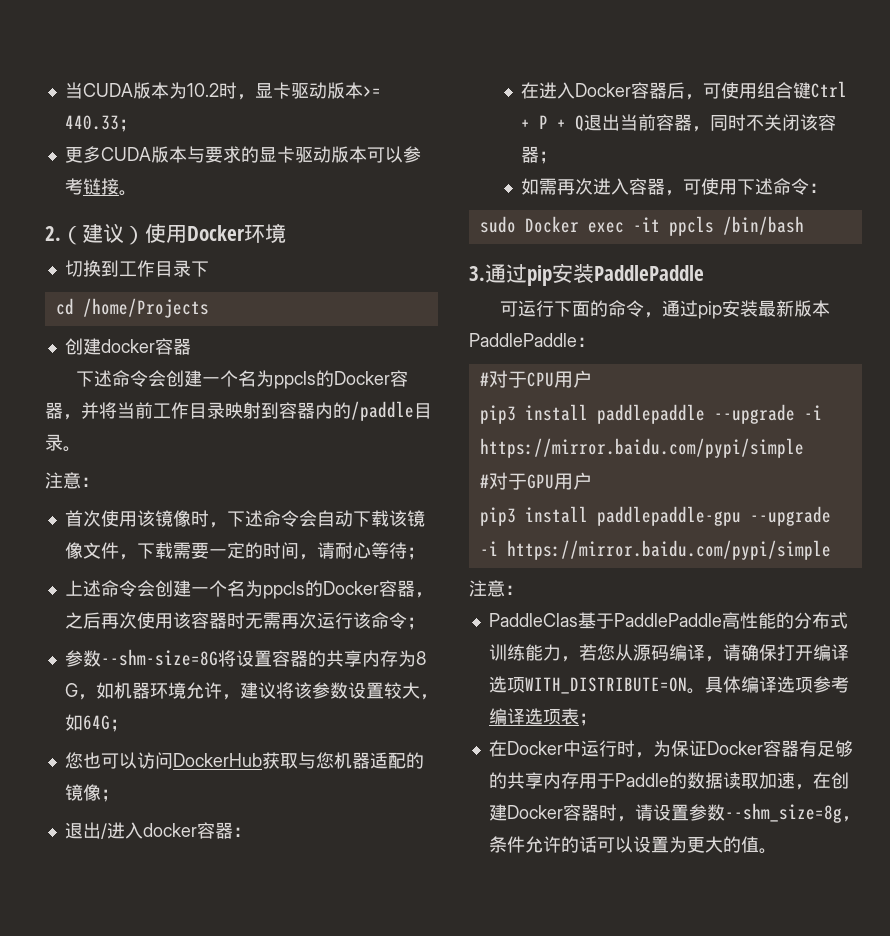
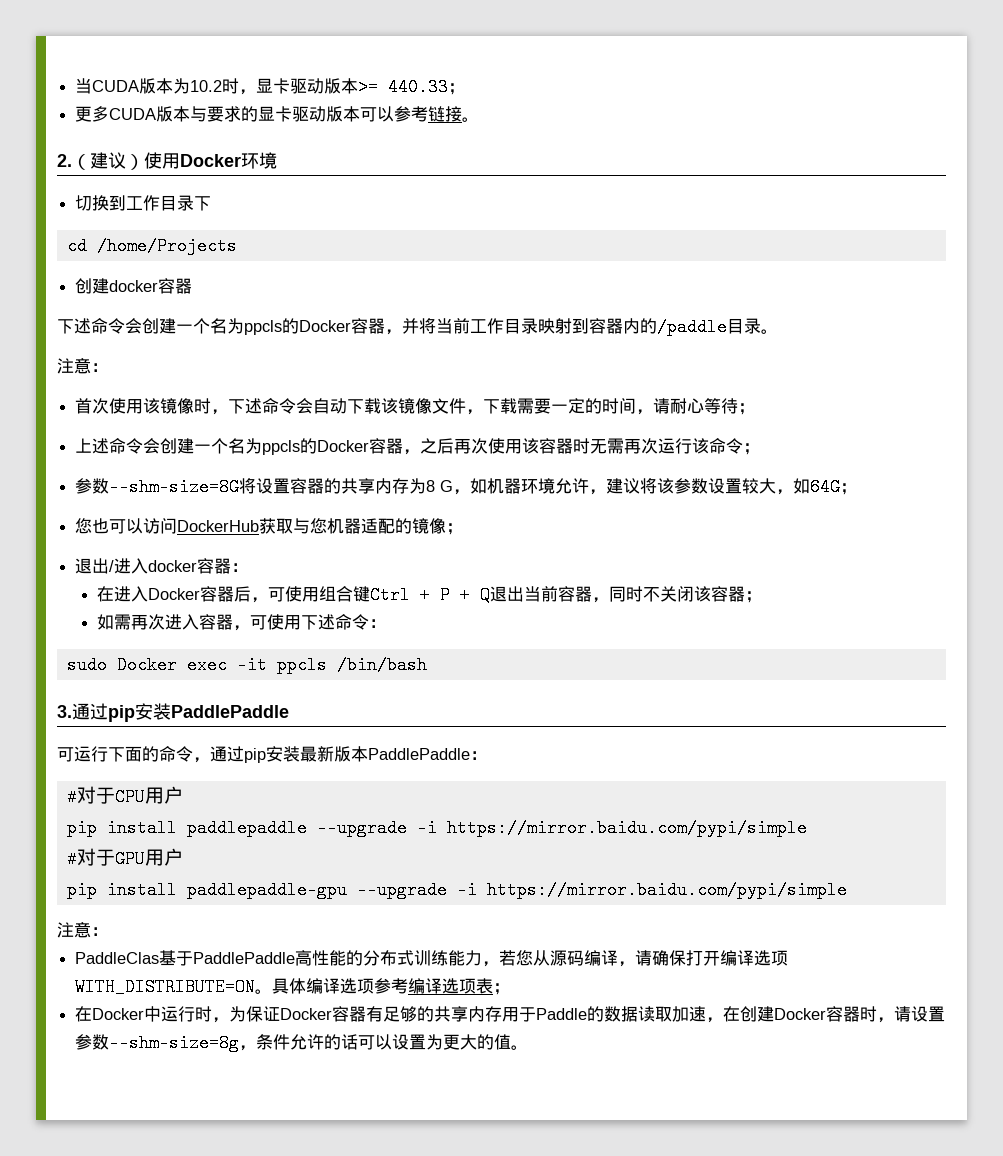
- pip3 install paddlepaddle --upgrade -i https://mirror.baidu.com/pypi/simple
+ pip install paddlepaddle --upgrade -i https://mirror.baidu.com/pypi/simple
- pip3 install paddlepaddle-gpu --upgrade -i https://mirror.baidu.com/pypi/simple
+ pip install paddlepaddle-gpu --upgrade -i https://mirror.baidu.com/pypi/simple
- 在Docker中运行时，为保证Docker容器有足够的共享内存用于Paddle的数据读取加速，在创建Docker容器时，请设置参数--shm_size=8g，条件允许的话可以设置为更大的值。
+ 在Docker中运行时，为保证Docker容器有足够的共享内存用于Paddle的数据读取加速，在创建Docker容器时，请设置参数--shm-size=8g，条件允许的话可以设置为更大的值。

